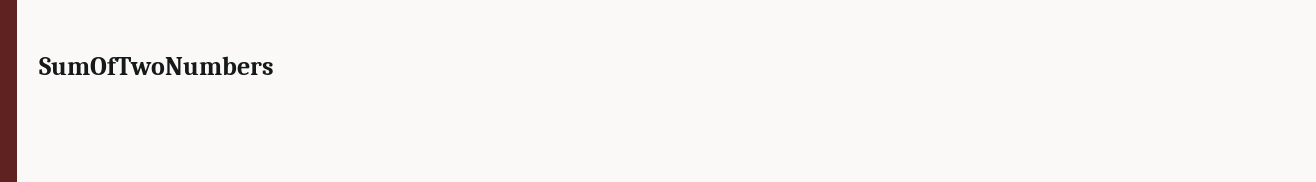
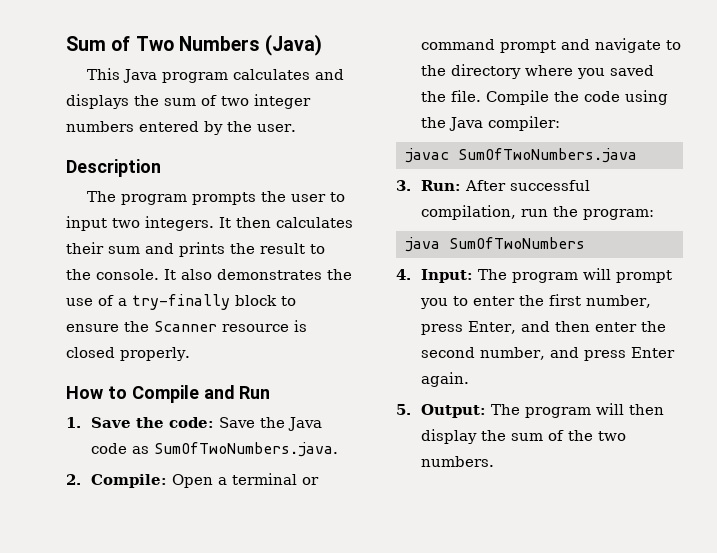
- SumOfTwoNumbers
+ Sum of Two Numbers (Java)
+ This Java program calculates and displays the sum of two integer numbers entered by the user.
+ Description
+ The program prompts the user to input two integers. It then calculates their sum and prints the result to the console. It also demonstrates the use of a try-finally block to ensure the Scanner resource is closed properly.
+ How to Compile and Run
+ 1. Save the code: Save the Java code as SumOfTwoNumbers.java.
+ 2. Compile: Open a terminal or command prompt and navigate to the directory where you saved the file. Compile the code using the Java compiler:
+ javac SumOfTwoNumbers.java
+ 3. Run: After successful compilation, run the program:
+ java SumOfTwoNumbers
+ 4. Input: The program will prompt you to enter the first number, press Enter, and then enter the second number, and press Enter again.
+ 5. Output: The program will then display the sum of the two numbers.

